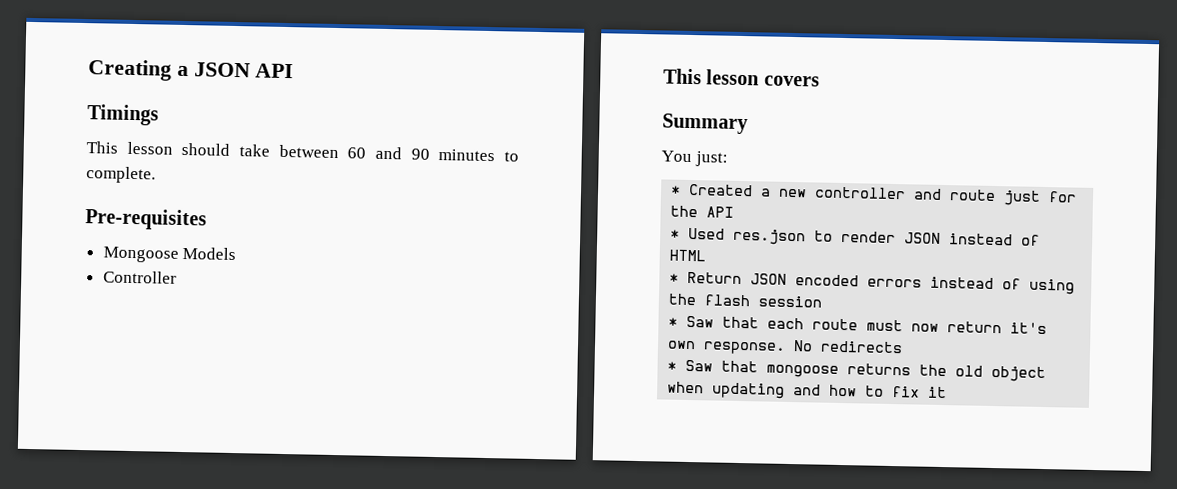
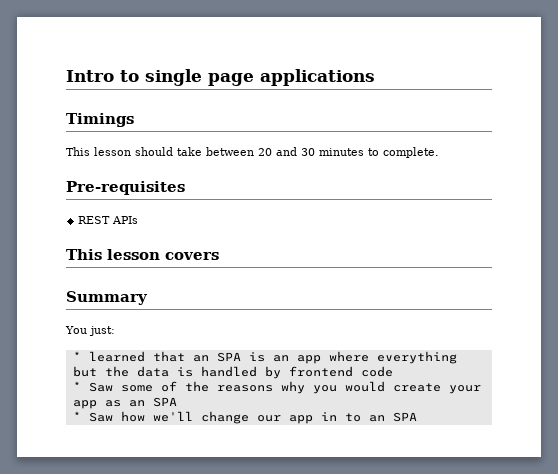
- Creating a JSON API
+ Intro to single page applications
- This lesson should take between 60 and 90 minutes to complete.
+ This lesson should take between 20 and 30 minutes to complete.
- Mongoose Models
- Controller
+ REST APIs
- * Created a new controller and route just for the API
- * Used res.json to render JSON instead of HTML
- * Return JSON encoded errors instead of using the flash session
- * Saw that each route must now return it's own response. No redirects
- * Saw that mongoose returns the old object when updating and how to fix it
+ * learned that an SPA is an app where everything but the data is handled by frontend code
+ * Saw some of the reasons why you would create your app as an SPA
+ * Saw how we'll change our app in to an SPA

